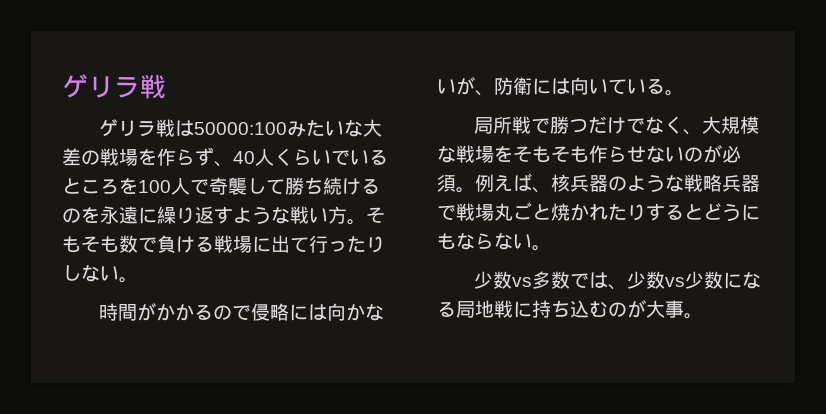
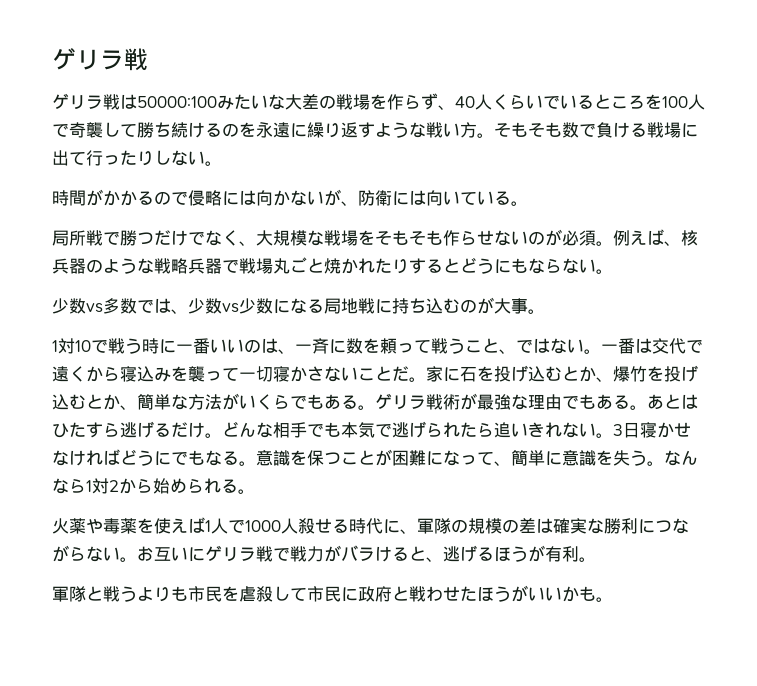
+ 1対10で戦う時に一番いいのは、一斉に数を頼って戦うこと、ではない。一番は交代で遠くから寝込みを襲って一切寝かさないことだ。家に石を投げ込むとか、爆竹を投げ込むとか、簡単な方法がいくらでもある。ゲリラ戦術が最強な理由でもある。あとはひたすら逃げるだけ。どんな相手でも本気で逃げられたら追いきれない。3日寝かせなければどうにでもなる。意識を保つことが困難になって、簡単に意識を失う。なんなら1対2から始められる。
+ 火薬や毒薬を使えば1人で1000人殺せる時代に、軍隊の規模の差は確実な勝利につながらない。お互いにゲリラ戦で戦力がバラけると、逃げるほうが有利。
+ 軍隊と戦うよりも市民を虐殺して市民に政府と戦わせたほうがいいかも。

